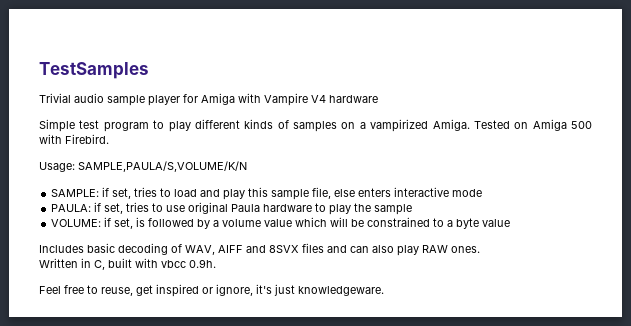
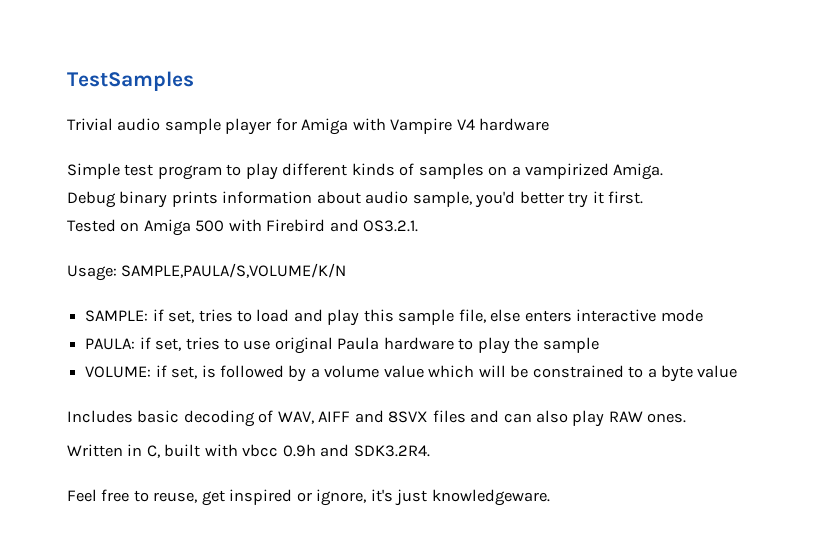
- Simple test program to play different kinds of samples on a vampirized Amiga. Tested on Amiga 500 with Firebird.
+ Simple test program to play different kinds of samples on a vampirized Amiga.
+ Debug binary prints information about audio sample, you'd better try it first.
+ Tested on Amiga 500 with Firebird and OS3.2.1.
- Written in C, built with vbcc 0.9h.
+ Written in C, built with vbcc 0.9h and SDK3.2R4.

